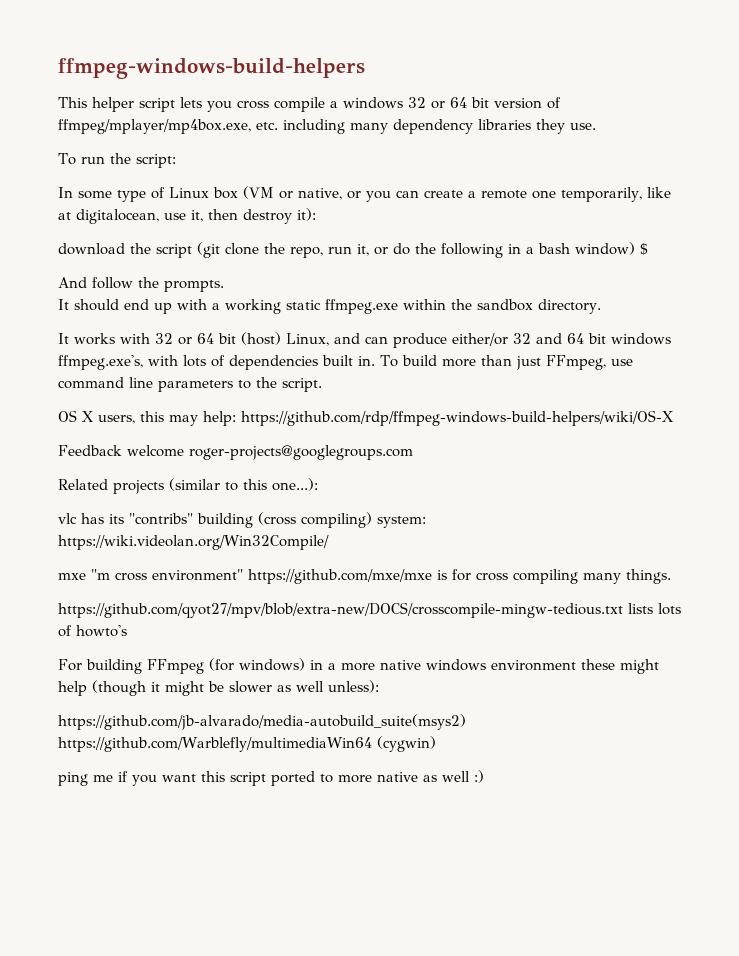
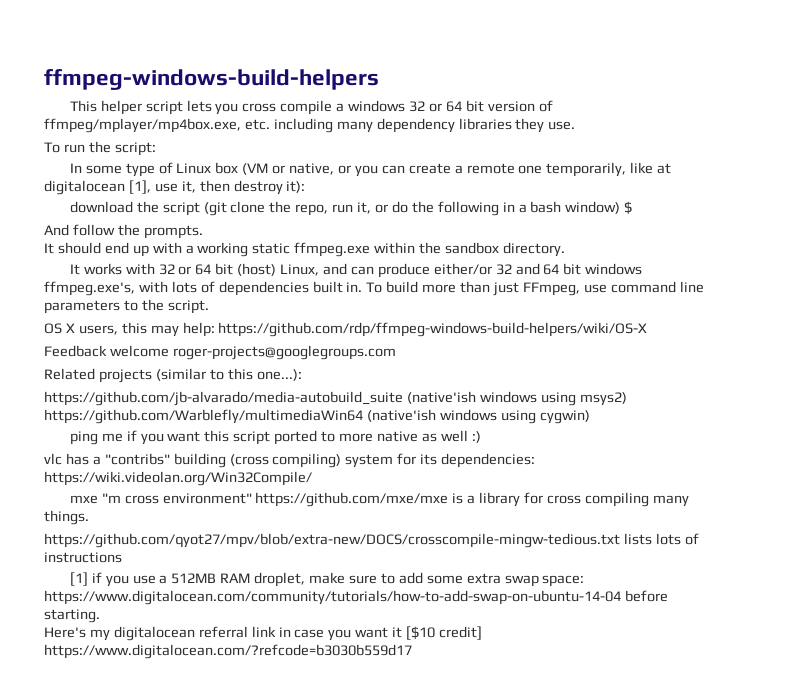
- In some type of Linux box (VM or native, or you can create a remote one temporarily, like at digitalocean, use it, then destroy it):
+ In some type of Linux box (VM or native, or you can create a remote one temporarily, like at digitalocean [1], use it, then destroy it):
- vlc has its "contribs" building (cross compiling) system: https://wiki.videolan.org/Win32Compile/
- mxe "m cross environment" https://github.com/mxe/mxe is for cross compiling many things.
- https://github.com/qyot27/mpv/blob/extra-new/DOCS/crosscompile-mingw-tedious.txt lists lots of howto's
- For building FFmpeg (for windows) in a more native windows environment these might help (though it might be slower as well unless):
- https://github.com/jb-alvarado/media-autobuild_suite(msys2) https://github.com/Warblefly/multimediaWin64 (cygwin)
+ https://github.com/jb-alvarado/media-autobuild_suite (native'ish windows using msys2) https://github.com/Warblefly/multimediaWin64 (native'ish windows using cygwin)
+ vlc has a "contribs" building (cross compiling) system for its dependencies: https://wiki.videolan.org/Win32Compile/
+ mxe "m cross environment" https://github.com/mxe/mxe is a library for cross compiling many things.
+ https://github.com/qyot27/mpv/blob/extra-new/DOCS/crosscompile-mingw-tedious.txt lists lots of instructions
+ [1] if you use a 512MB RAM droplet, make sure to add some extra swap space: https://www.digitalocean.com/community/tutorials/how-to-add-swap-on-ubuntu-14-04 before starting.
+ Here's my digitalocean referral link in case you want it [$10 credit] https://www.digitalocean.com/?refcode=b3030b559d17

